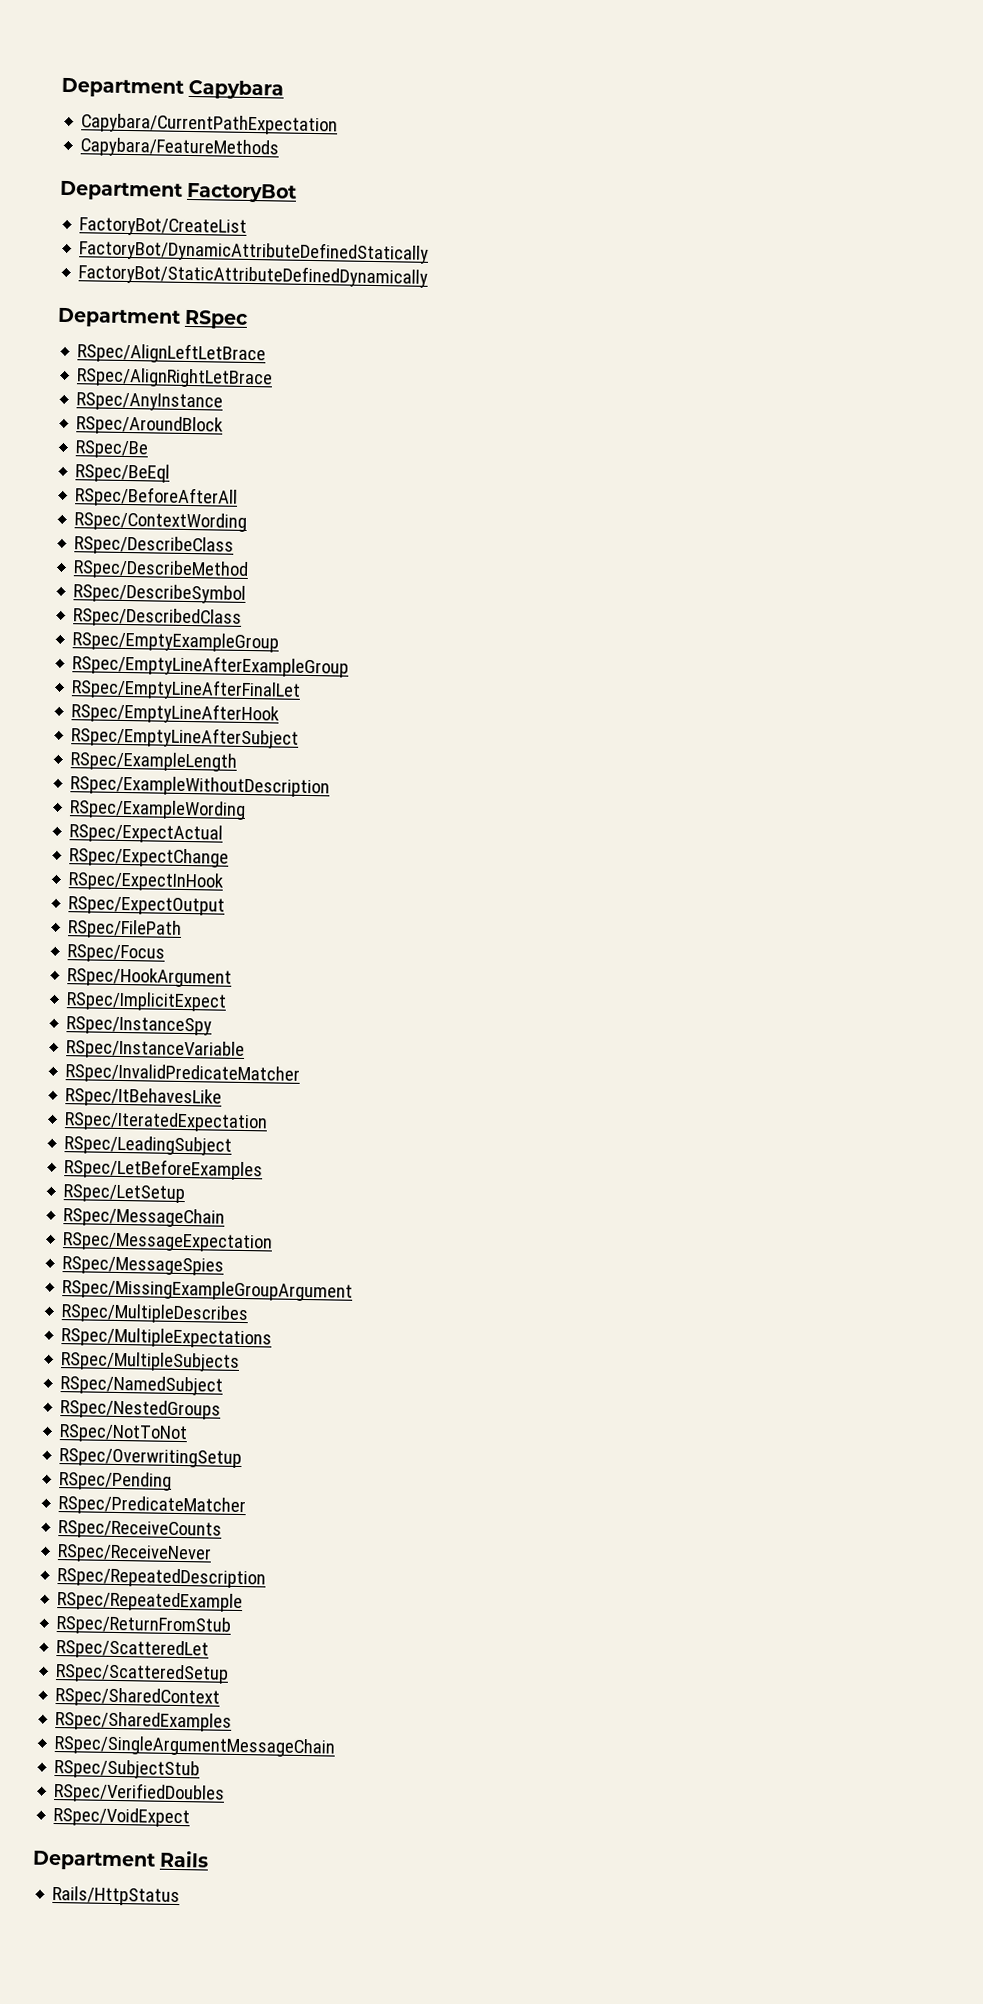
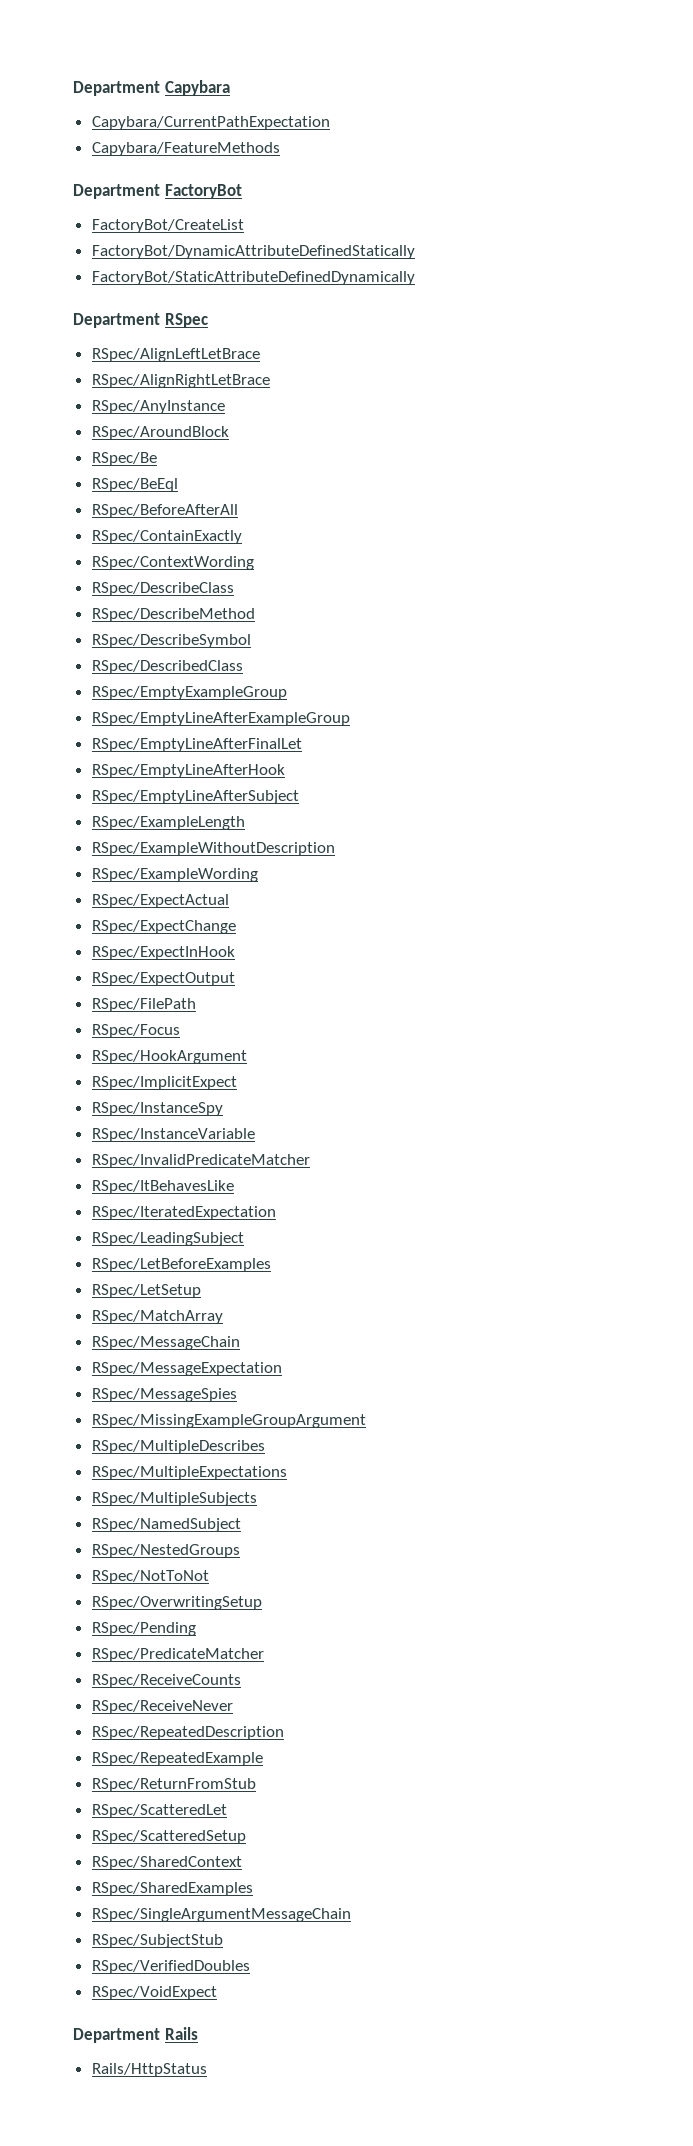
+ RSpec/ContainExactly
+ RSpec/MatchArray

